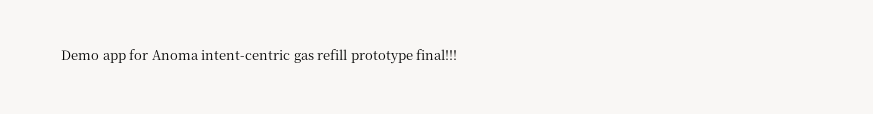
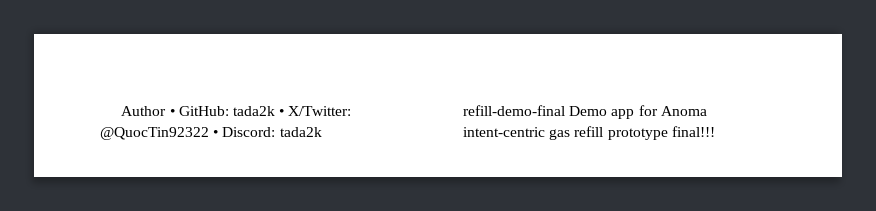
- Demo app for Anoma intent-centric gas refill prototype final!!!
+ Author • GitHub: tada2k • X/Twitter: @QuocTin92322 • Discord: tada2k refill-demo-final Demo app for Anoma intent-centric gas refill prototype final!!!

